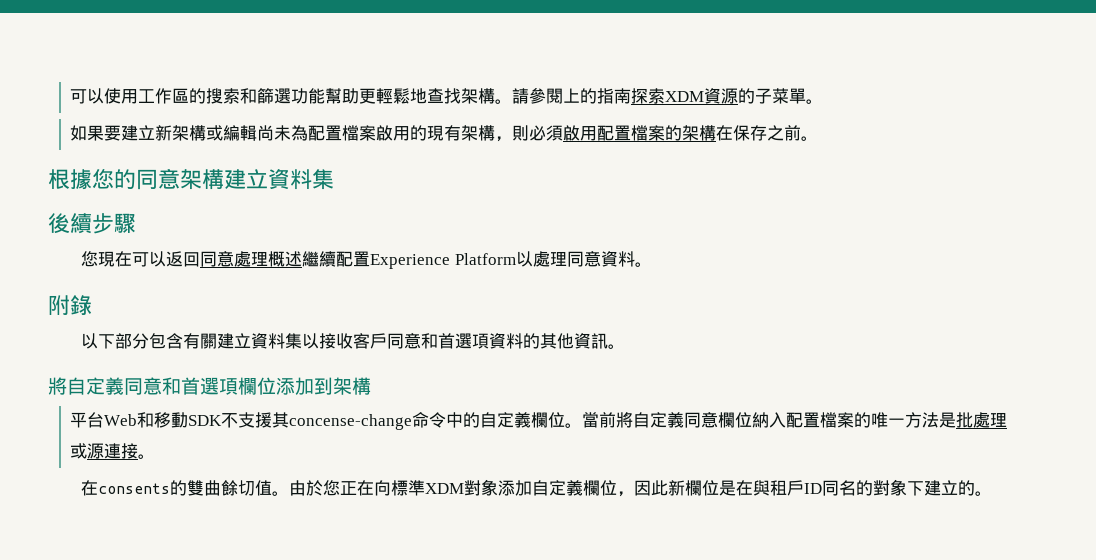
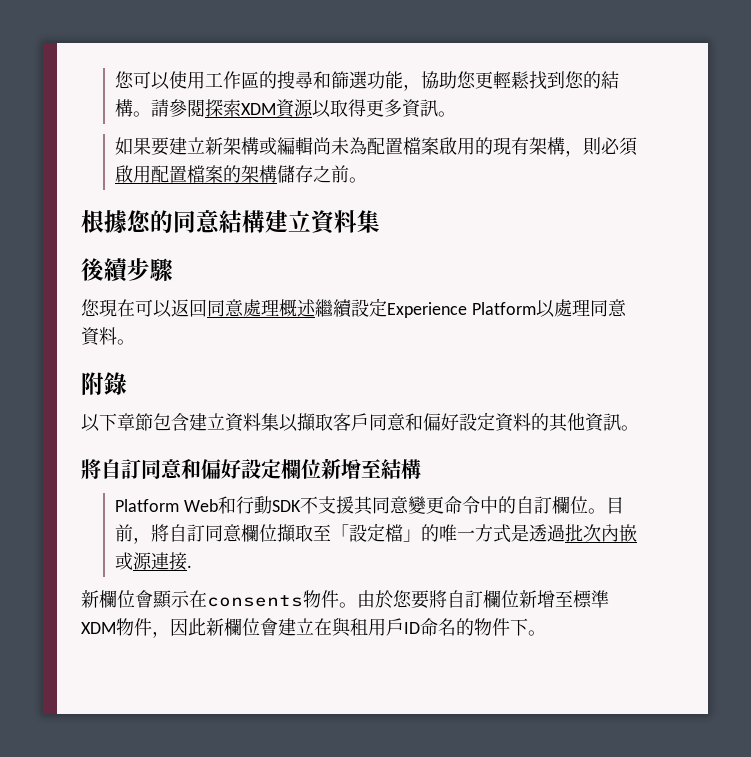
- 可以使用工作區的搜索和篩選功能幫助更輕鬆地查找架構。
+ 您可以使用工作區的搜尋和篩選功能，協助您更輕鬆找到您的結構。
- 請參閱上的指南探索XDM資源的子菜單。
+ 請參閱探索XDM資源以取得更多資訊。
- 如果要建立新架構或編輯尚未為配置檔案啟用的現有架構，則必須啟用配置檔案的架構在保存之前。
+ 如果要建立新架構或編輯尚未為配置檔案啟用的現有架構，則必須啟用配置檔案的架構儲存之前。
- 根據您的同意架構建立資料集
+ 根據您的同意結構建立資料集
- 您現在可以返回同意處理概述繼續配置Experience Platform以處理同意資料。
+ 您現在可以返回同意處理概述繼續設定Experience Platform以處理同意資料。
- 以下部分包含有關建立資料集以接收客戶同意和首選項資料的其他資訊。
+ 以下章節包含建立資料集以擷取客戶同意和偏好設定資料的其他資訊。
- 將自定義同意和首選項欄位添加到架構
- 平台Web和移動SDK不支援其concense-change命令中的自定義欄位。當前將自定義同意欄位納入配置檔案的唯一方法是批處理或源連接。
- 在consents的雙曲餘切值。由於您正在向標準XDM對象添加自定義欄位，因此新欄位是在與租戶ID同名的對象下建立的。
+ 將自訂同意和偏好設定欄位新增至結構
+ Platform Web和行動SDK不支援其同意變更命令中的自訂欄位。目前，將自訂同意欄位擷取至「設定檔」的唯一方式是透過批次內嵌或源連接.
+ 新欄位會顯示在consents物件。由於您要將自訂欄位新增至標準XDM物件，因此新欄位會建立在與租用戶ID命名的物件下。

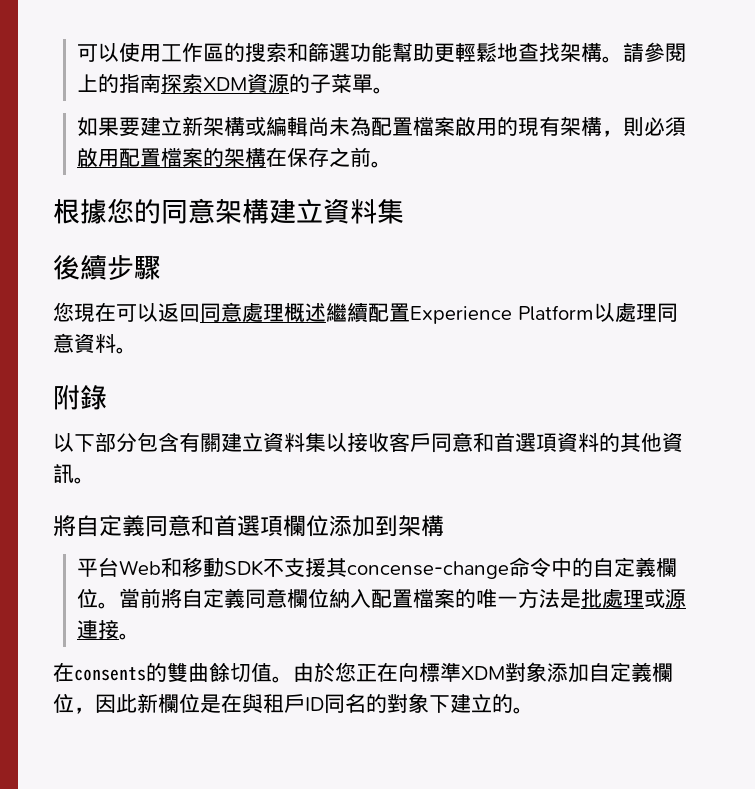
- 您可以使用工作區的搜尋和篩選功能，協助您更輕鬆找到您的結構。
+ 可以使用工作區的搜索和篩選功能幫助更輕鬆地查找架構。
- 請參閱探索XDM資源以取得更多資訊。
+ 請參閱上的指南探索XDM資源的子菜單。
- 如果要建立新架構或編輯尚未為配置檔案啟用的現有架構，則必須啟用配置檔案的架構儲存之前。
+ 如果要建立新架構或編輯尚未為配置檔案啟用的現有架構，則必須啟用配置檔案的架構在保存之前。
- 根據您的同意結構建立資料集
+ 根據您的同意架構建立資料集
- 您現在可以返回同意處理概述繼續設定Experience Platform以處理同意資料。
+ 您現在可以返回同意處理概述繼續配置Experience Platform以處理同意資料。
- 以下章節包含建立資料集以擷取客戶同意和偏好設定資料的其他資訊。
+ 以下部分包含有關建立資料集以接收客戶同意和首選項資料的其他資訊。
- 將自訂同意和偏好設定欄位新增至結構
- Platform Web和行動SDK不支援其同意變更命令中的自訂欄位。目前，將自訂同意欄位擷取至「設定檔」的唯一方式是透過批次內嵌或源連接.
- 新欄位會顯示在consents物件。由於您要將自訂欄位新增至標準XDM物件，因此新欄位會建立在與租用戶ID命名的物件下。
+ 將自定義同意和首選項欄位添加到架構
+ 平台Web和移動SDK不支援其concense-change命令中的自定義欄位。當前將自定義同意欄位納入配置檔案的唯一方法是批處理或源連接。
+ 在consents的雙曲餘切值。由於您正在向標準XDM對象添加自定義欄位，因此新欄位是在與租戶ID同名的對象下建立的。

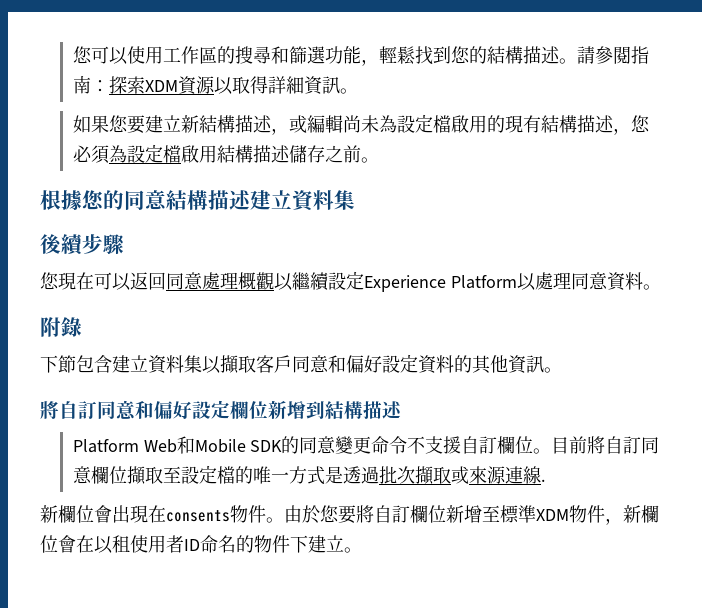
- 可以使用工作區的搜索和篩選功能幫助更輕鬆地查找架構。請參閱上的指南探索XDM資源的子菜單。
+ 您可以使用工作區的搜尋和篩選功能，輕鬆找到您的結構描述。請參閱指南：探索XDM資源以取得詳細資訊。
- 如果要建立新架構或編輯尚未為配置檔案啟用的現有架構，則必須啟用配置檔案的架構在保存之前。
+ 如果您要建立新結構描述，或編輯尚未為設定檔啟用的現有結構描述，您必須為設定檔啟用結構描述儲存之前。
- 根據您的同意架構建立資料集
+ 根據您的同意結構描述建立資料集
- 您現在可以返回同意處理概述繼續配置Experience Platform以處理同意資料。
+ 您現在可以返回同意處理概觀以繼續設定Experience Platform以處理同意資料。
- 以下部分包含有關建立資料集以接收客戶同意和首選項資料的其他資訊。
+ 下節包含建立資料集以擷取客戶同意和偏好設定資料的其他資訊。
- 將自定義同意和首選項欄位添加到架構
- 平台Web和移動SDK不支援其concense-change命令中的自定義欄位。當前將自定義同意欄位納入配置檔案的唯一方法是批處理或源連接。
- 在consents的雙曲餘切值。由於您正在向標準XDM對象添加自定義欄位，因此新欄位是在與租戶ID同名的對象下建立的。
+ 將自訂同意和偏好設定欄位新增到結構描述
+ Platform Web和Mobile SDK的同意變更命令不支援自訂欄位。目前將自訂同意欄位擷取至設定檔的唯一方式是透過批次擷取或來源連線.
+ 新欄位會出現在consents物件。由於您要將自訂欄位新增至標準XDM物件，新欄位會在以租使用者ID命名的物件下建立。

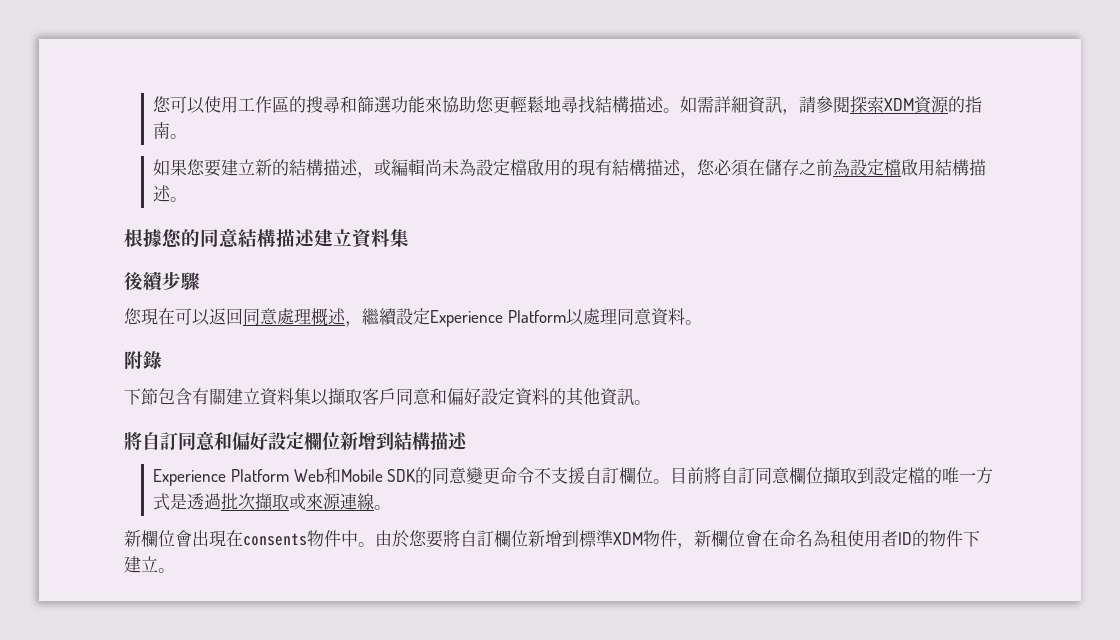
- 您可以使用工作區的搜尋和篩選功能，輕鬆找到您的結構描述。請參閱指南：探索XDM資源以取得詳細資訊。
+ 您可以使用工作區的搜尋和篩選功能來協助您更輕鬆地尋找結構描述。如需詳細資訊，請參閱探索XDM資源的指南。
- 如果您要建立新結構描述，或編輯尚未為設定檔啟用的現有結構描述，您必須為設定檔啟用結構描述儲存之前。
+ 如果您要建立新的結構描述，或編輯尚未為設定檔啟用的現有結構描述，您必須在儲存之前為設定檔啟用結構描述。
- 您現在可以返回同意處理概觀以繼續設定Experience Platform以處理同意資料。
+ 您現在可以返回同意處理概述，繼續設定Experience Platform以處理同意資料。
- 下節包含建立資料集以擷取客戶同意和偏好設定資料的其他資訊。
+ 下節包含有關建立資料集以擷取客戶同意和偏好設定資料的其他資訊。
- Platform Web和Mobile SDK的同意變更命令不支援自訂欄位。
+ Experience Platform Web和Mobile SDK的同意變更命令不支援自訂欄位。
- 目前將自訂同意欄位擷取至設定檔的唯一方式是透過批次擷取或來源連線.
+ 目前將自訂同意欄位擷取到設定檔的唯一方式是透過批次擷取或來源連線。
- 新欄位會出現在consents物件。
+ 新欄位會出現在consents物件中。
- 由於您要將自訂欄位新增至標準XDM物件，新欄位會在以租使用者ID命名的物件下建立。
+ 由於您要將自訂欄位新增到標準XDM物件，新欄位會在命名為租使用者ID的物件下建立。

